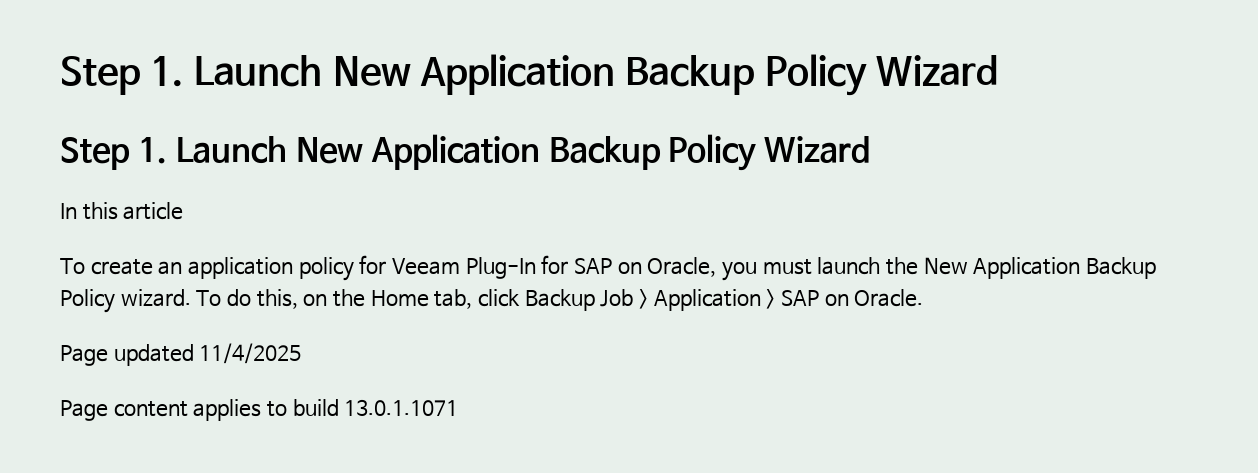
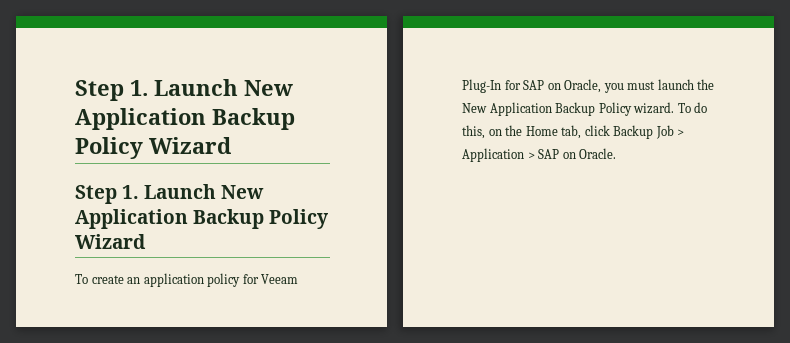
- In this article
- Page updated 11/4/2025
- Page content applies to build 13.0.1.1071

